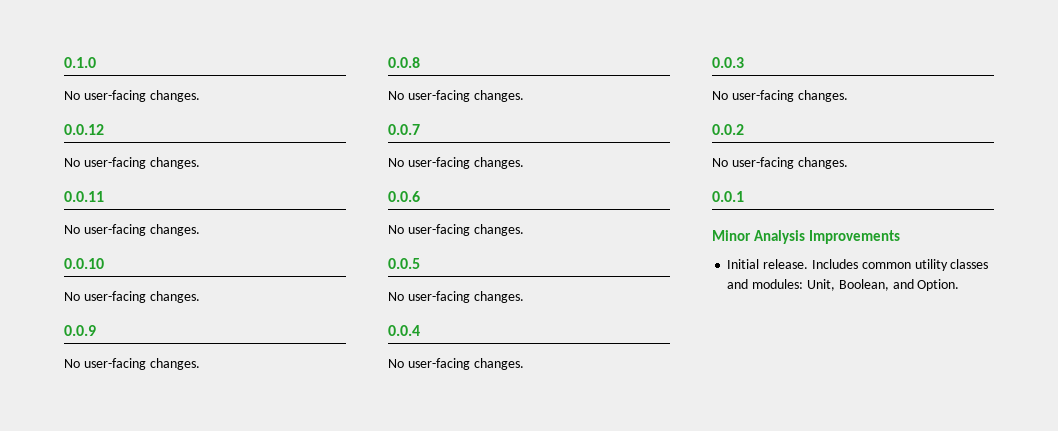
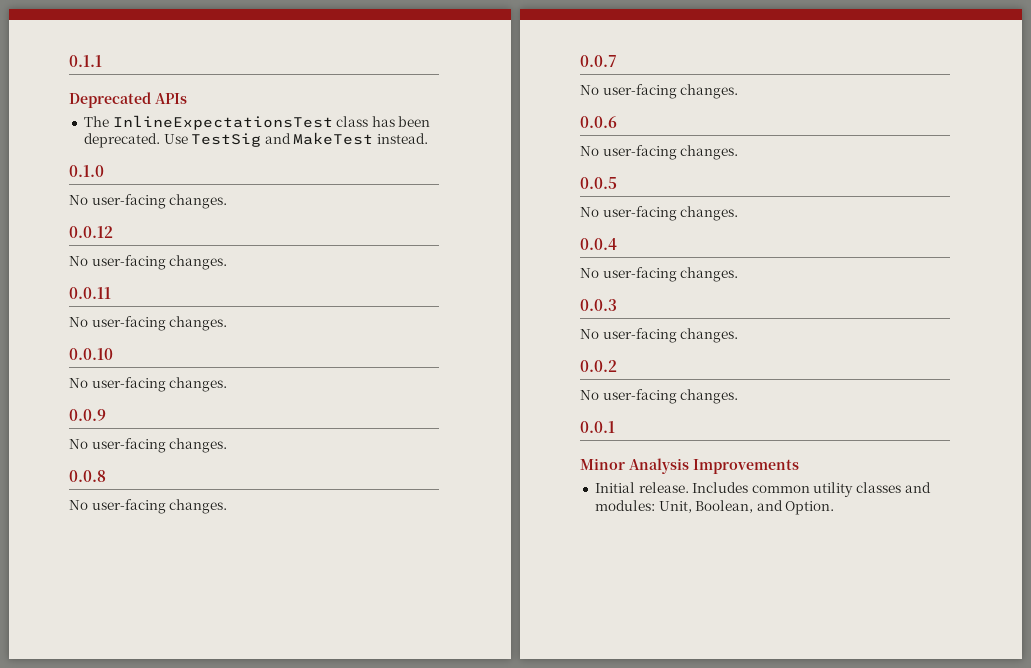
+ 0.1.1
+ Deprecated APIs
+ The InlineExpectationsTest class has been deprecated. Use TestSig and MakeTest instead.

